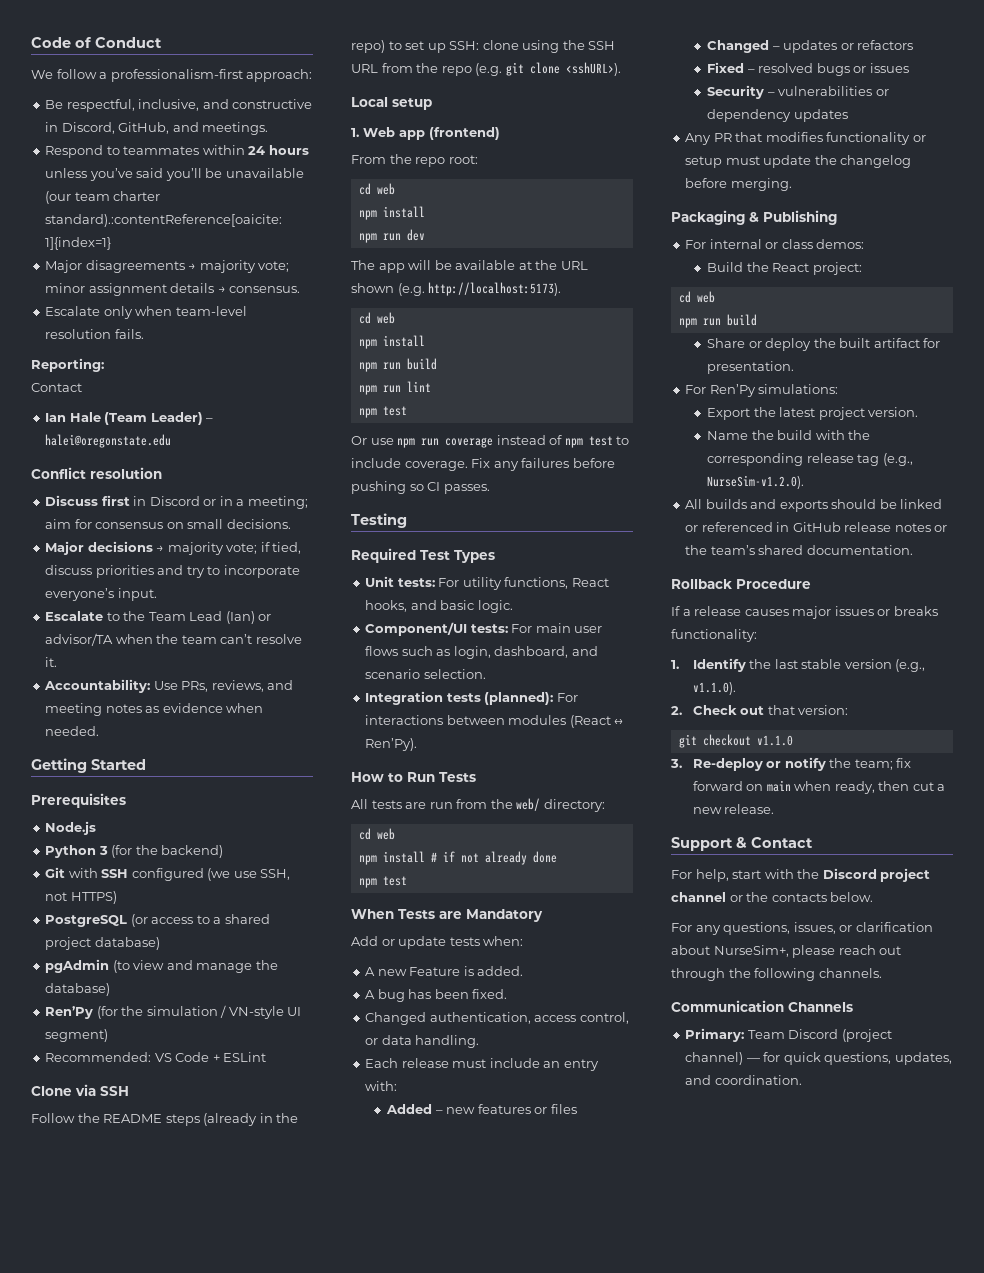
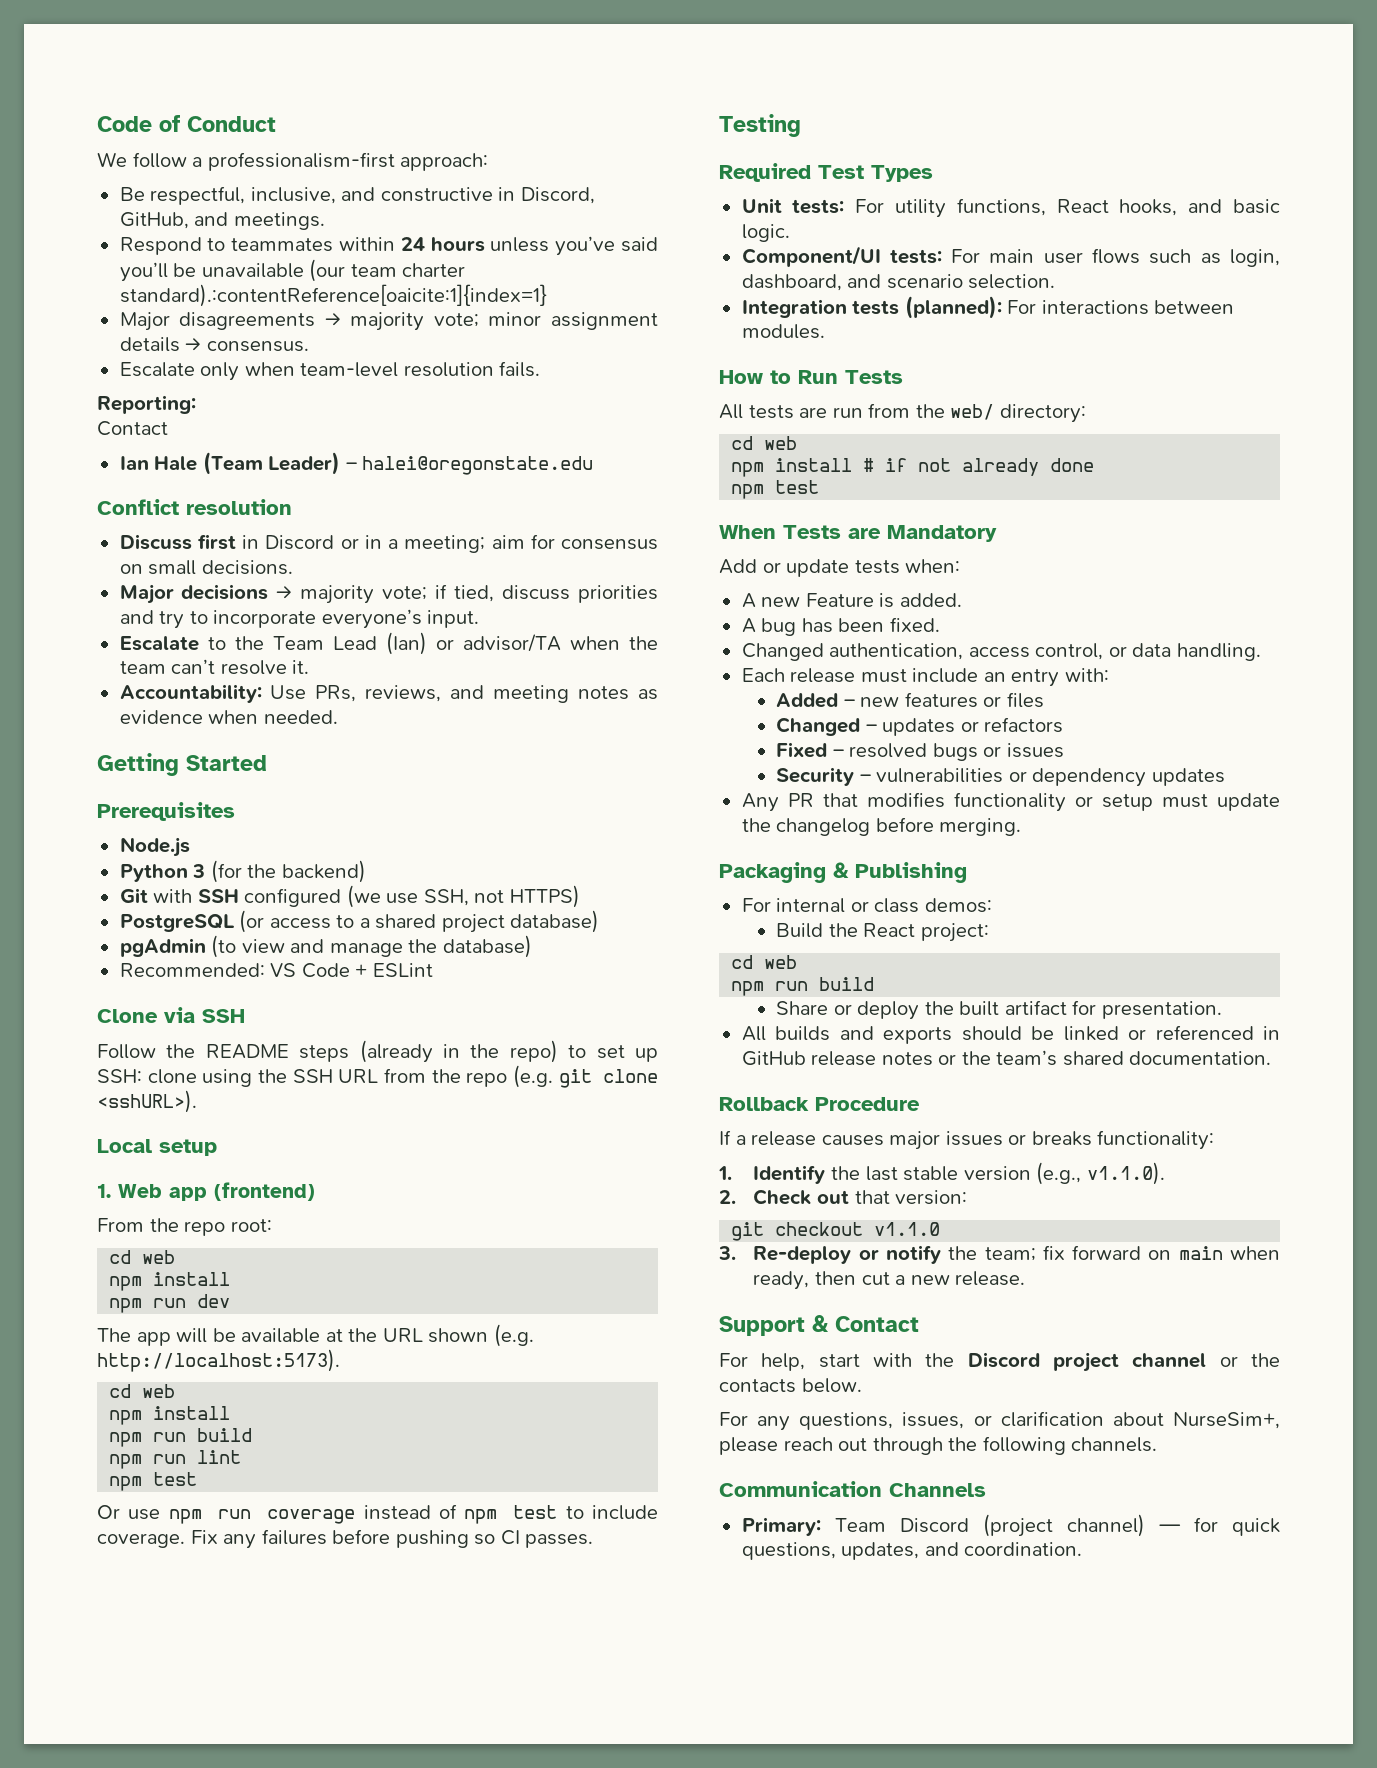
- Ren’Py (for the simulation / VN-style UI segment)
- Integration tests (planned): For interactions between modules (React ↔ Ren’Py).
+ Integration tests (planned): For interactions between modules.
- For Ren’Py simulations:
- Export the latest project version.
- Name the build with the corresponding release tag (e.g., NurseSim-v1.2.0).

